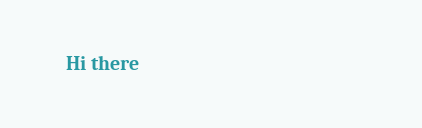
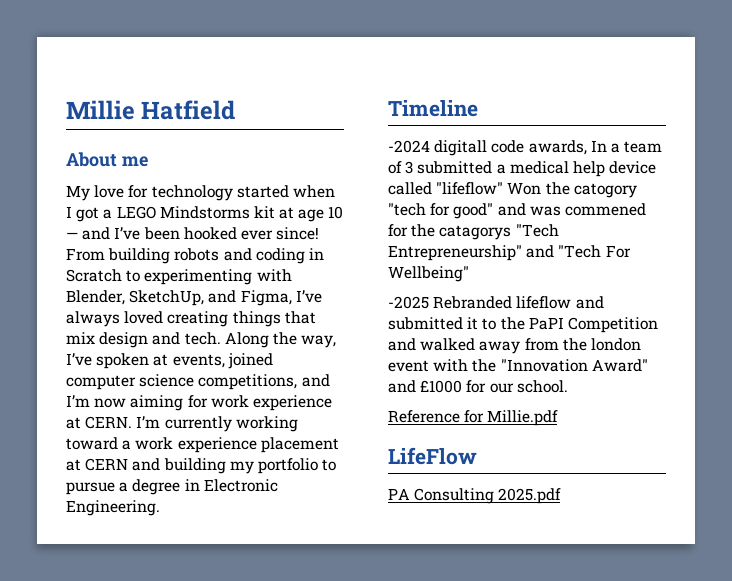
- Hi there
+ Millie Hatfield
+ About me
+ My love for technology started when I got a LEGO Mindstorms kit at age 10 — and I’ve been hooked ever since! From building robots and coding in Scratch to experimenting with Blender, SketchUp, and Figma, I’ve always loved creating things that mix design and tech. Along the way, I’ve spoken at events, joined computer science competitions, and I’m now aiming for work experience at CERN. I’m currently working toward a work experience placement at CERN and building my portfolio to pursue a degree in Electronic Engineering.
+ Timeline
+ -2024 digitall code awards, In a team of 3 submitted a medical help device called "lifeflow" Won the catogory "tech for good" and was commened for the catagorys "Tech Entrepreneurship" and "Tech For Wellbeing"
+ -2025 Rebranded lifeflow and submitted it to the PaPI Competition and walked away from the london event with the "Innovation Award" and £1000 for our school.
+ Reference for Millie.pdf
+ LifeFlow
+ PA Consulting 2025.pdf

